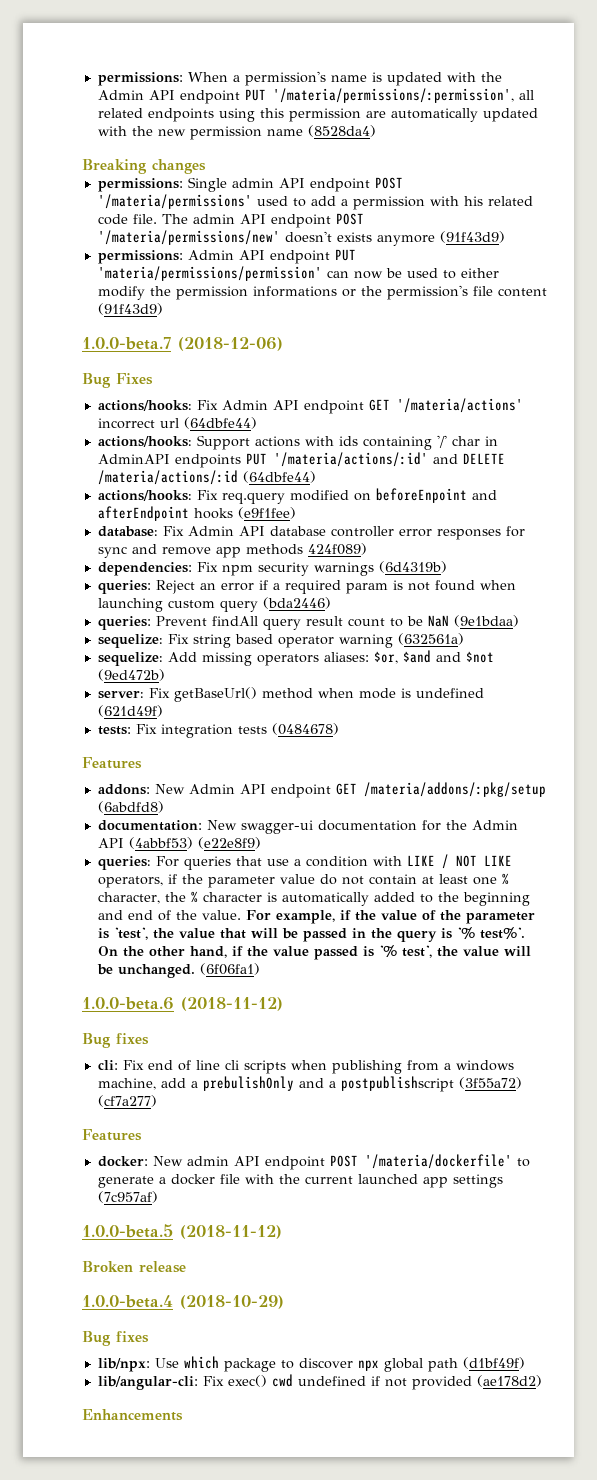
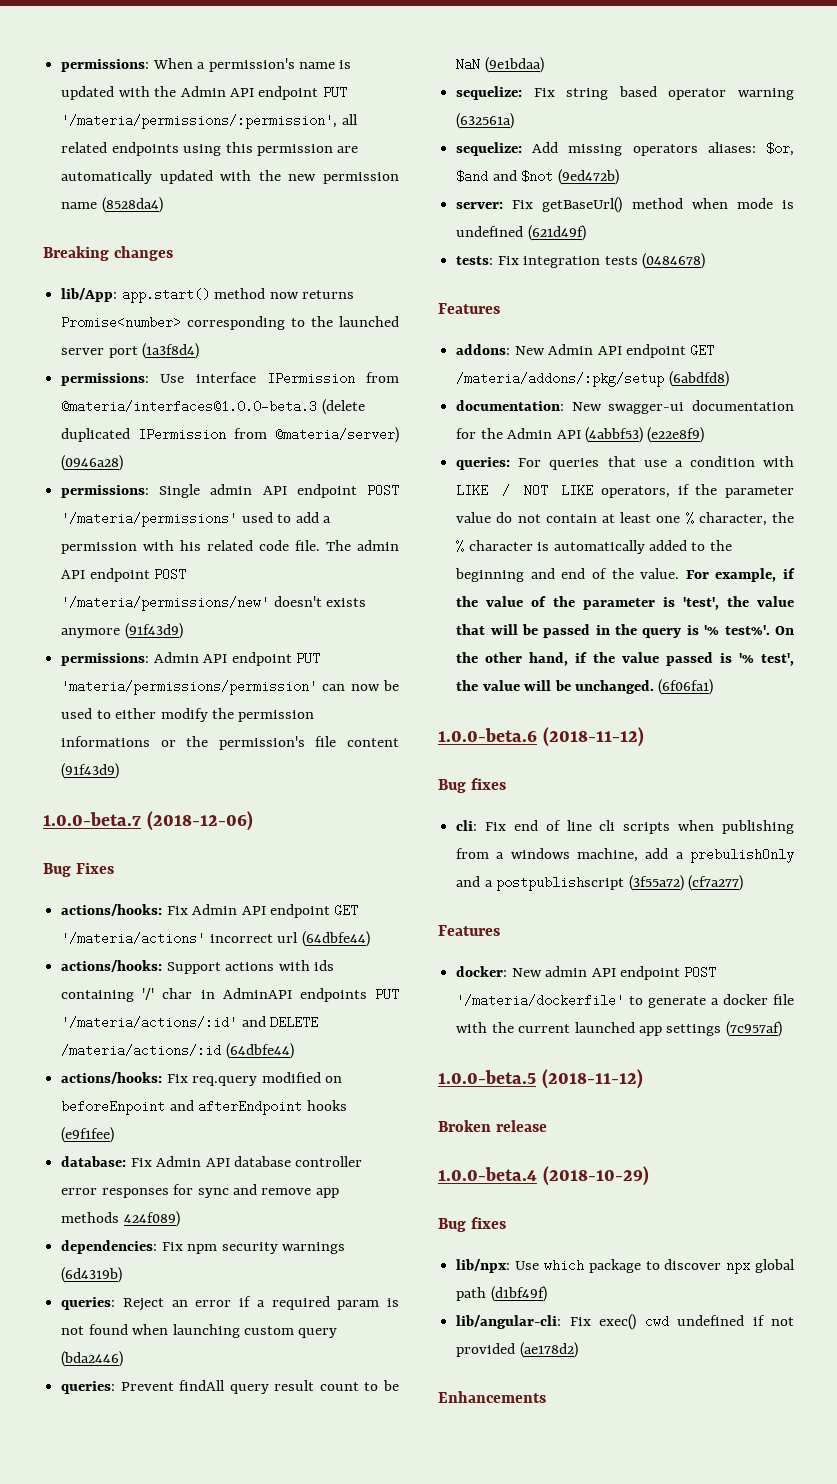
+ lib/App: app.start() method now returns Promise<number> corresponding to the launched server port (1a3f8d4)
+ permissions: Use interface IPermission from @materia/interfaces@1.0.0-beta.3 (delete duplicated IPermission from @materia/server) (0946a28)

